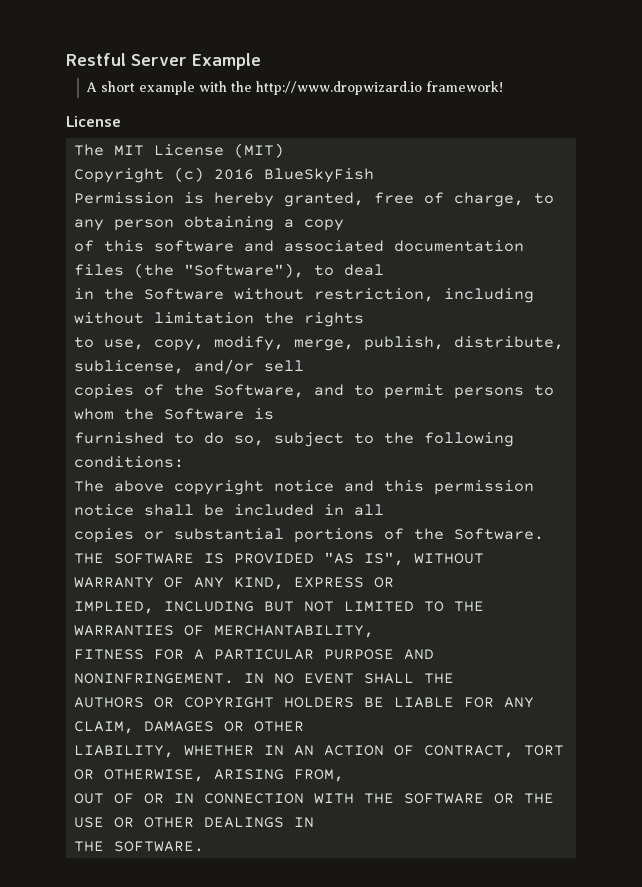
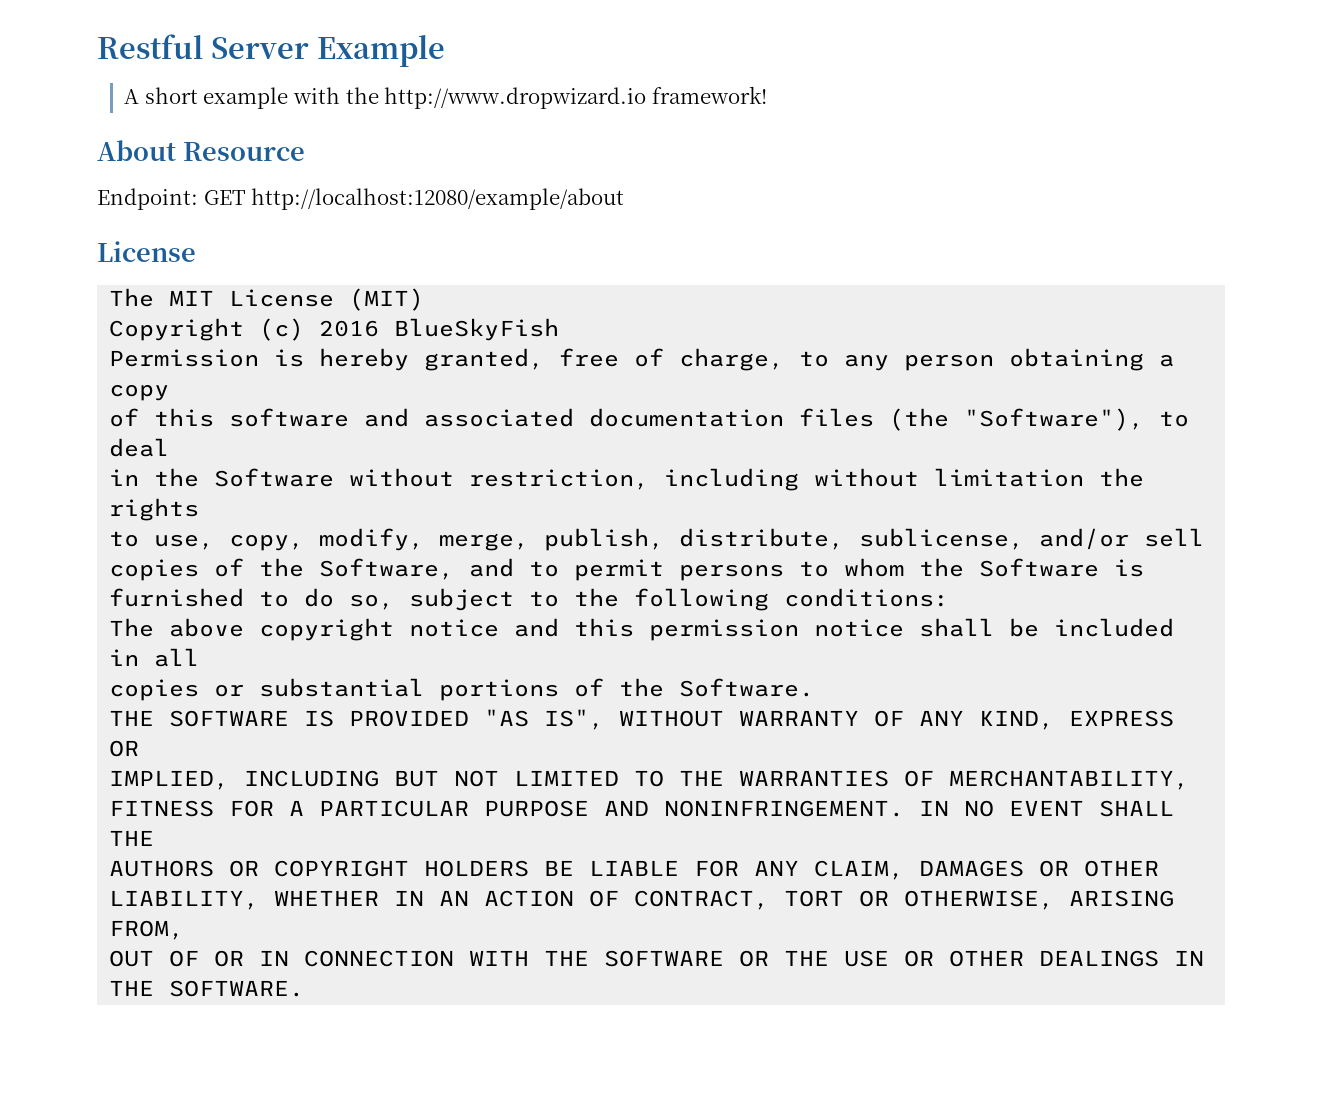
+ About Resource
+ Endpoint: GET http://localhost:12080/example/about

